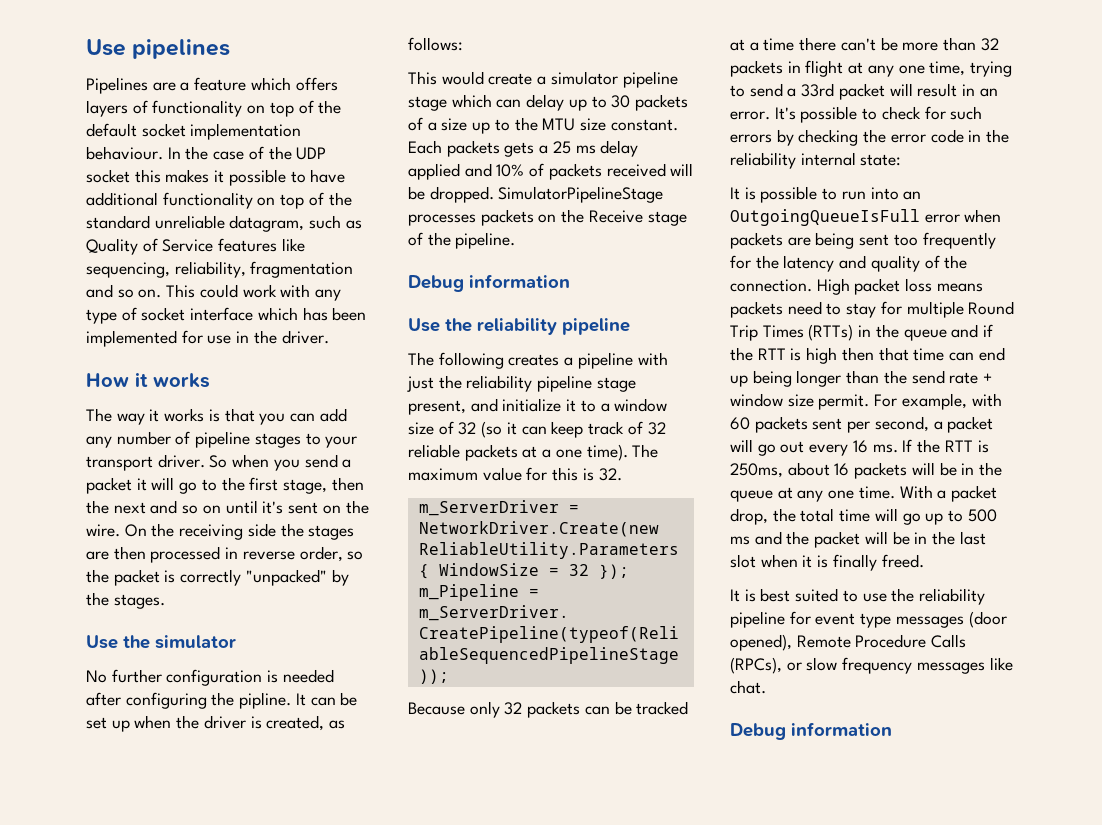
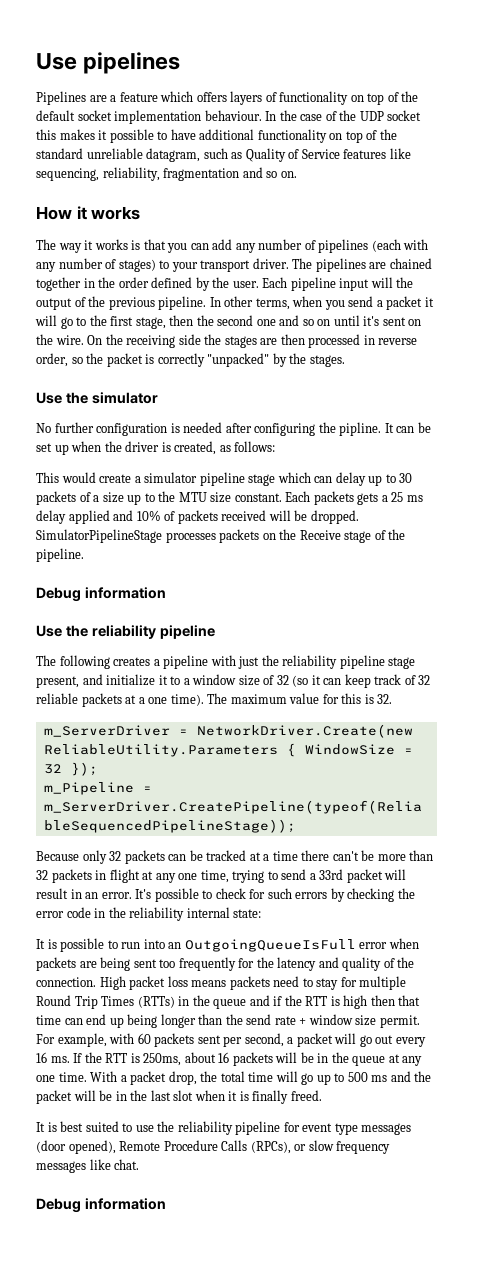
- This could work with any type of socket interface which has been implemented for use in the driver.
- The way it works is that you can add any number of pipeline stages to your transport driver. So when you send a packet it will go to the first stage, then the next and so on until it's sent on the wire.
+ The way it works is that you can add any number of pipelines (each with any number of stages) to your transport driver. The pipelines are chained together in the order defined by the user. Each pipeline input will the output of the previous pipeline. In other terms, when you send a packet it will go to the first stage, then the second one and so on until it's sent on the wire.

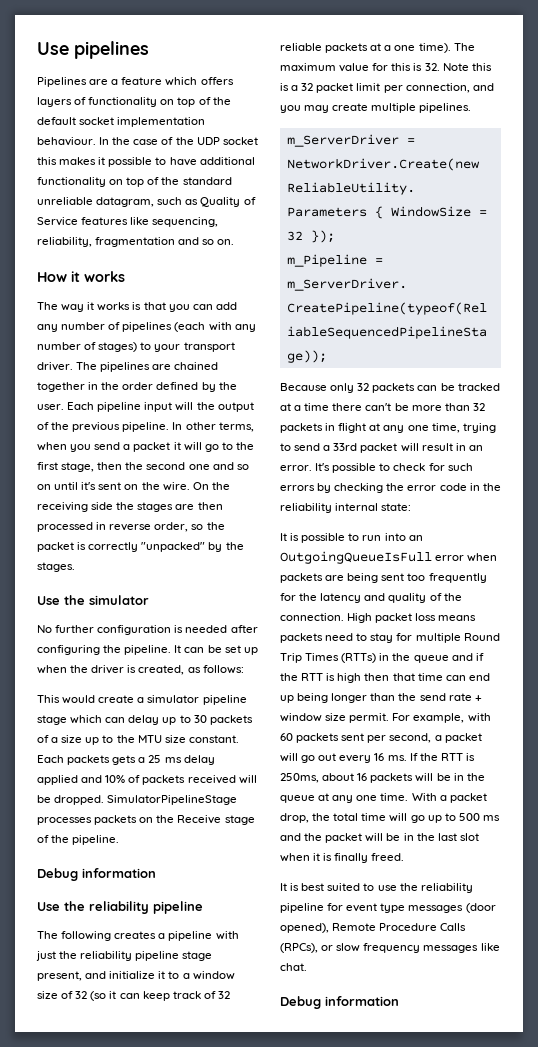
- No further configuration is needed after configuring the pipline.
+ No further configuration is needed after configuring the pipeline.
- The maximum value for this is 32.
+ The maximum value for this is 32. Note this is a 32 packet limit per connection, and you may create multiple pipelines.

